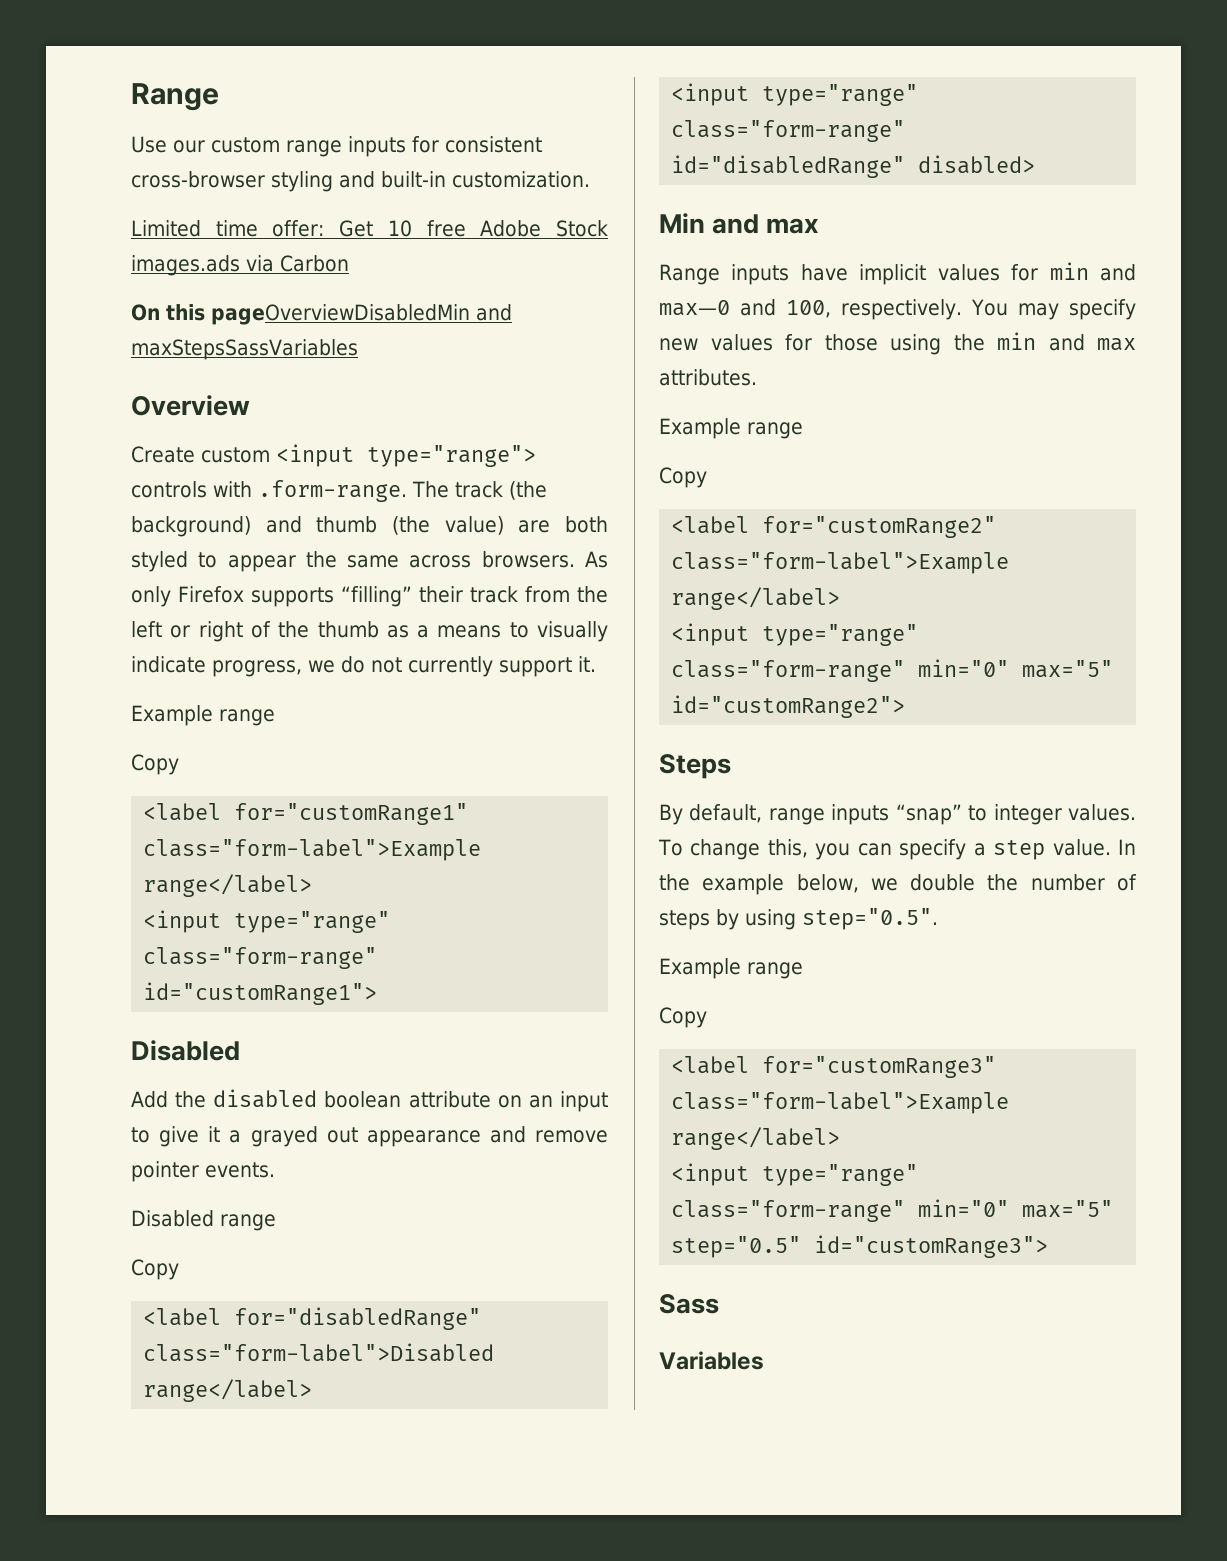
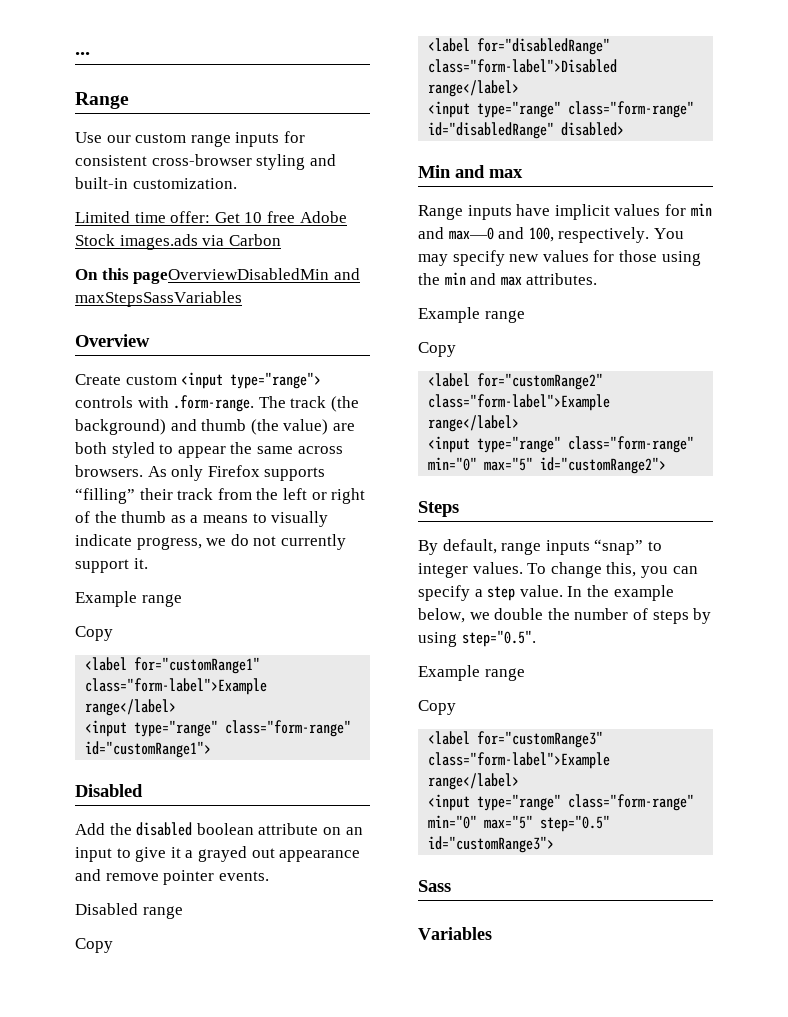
+ ...

